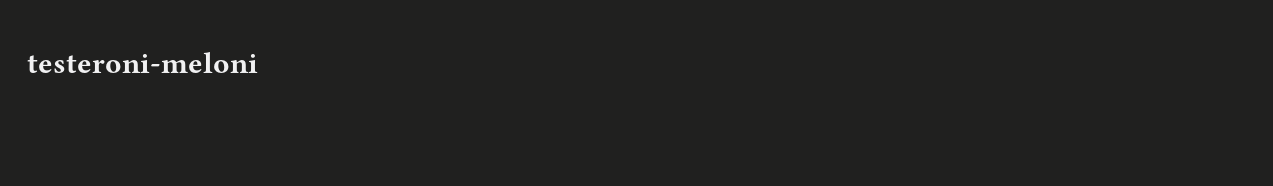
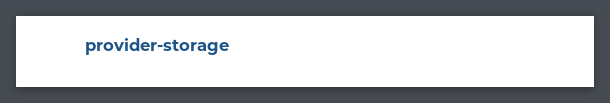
- testeroni-meloni
+ provider-storage

